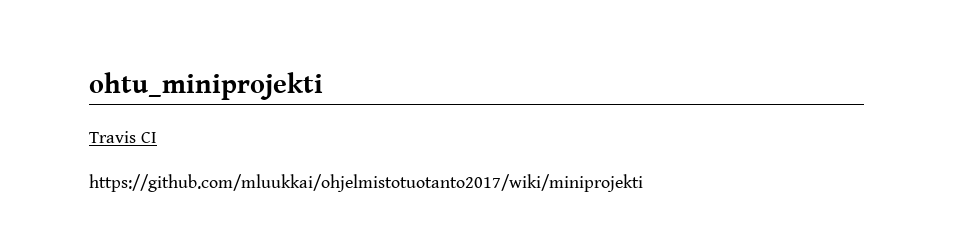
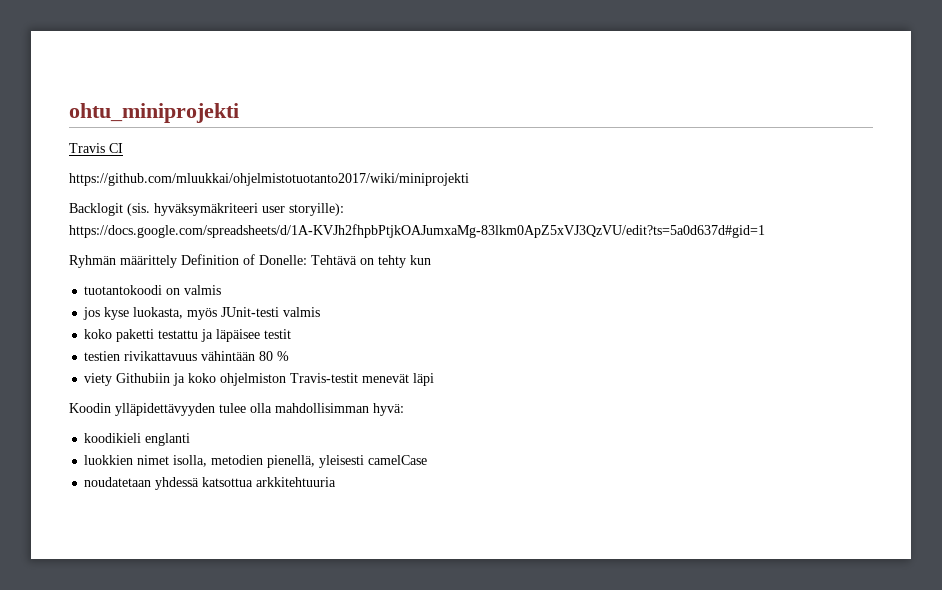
+ Backlogit (sis. hyväksymäkriteeri user storyille): https://docs.google.com/spreadsheets/d/1A-KVJh2fhpbPtjkOAJumxaMg-83lkm0ApZ5xVJ3QzVU/edit?ts=5a0d637d#gid=1
+ Ryhmän määrittely Definition of Donelle: Tehtävä on tehty kun
+ tuotantokoodi on valmis
+ jos kyse luokasta, myös JUnit-testi valmis
+ koko paketti testattu ja läpäisee testit
+ testien rivikattavuus vähintään 80 %
+ viety Githubiin ja koko ohjelmiston Travis-testit menevät läpi
+ Koodin ylläpidettävyyden tulee olla mahdollisimman hyvä:
+ koodikieli englanti
+ luokkien nimet isolla, metodien pienellä, yleisesti camelCase
+ noudatetaan yhdessä katsottua arkkitehtuuria

